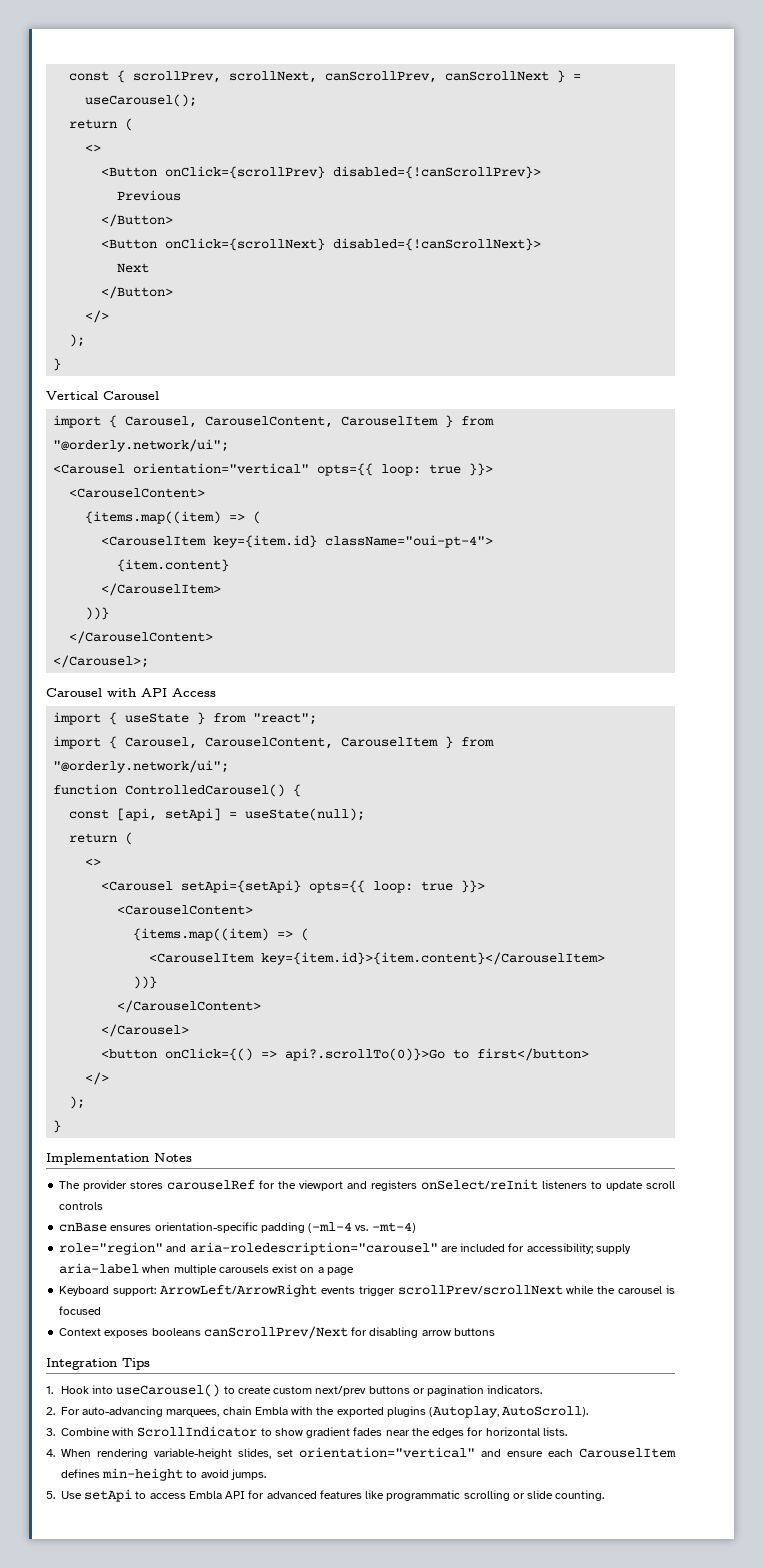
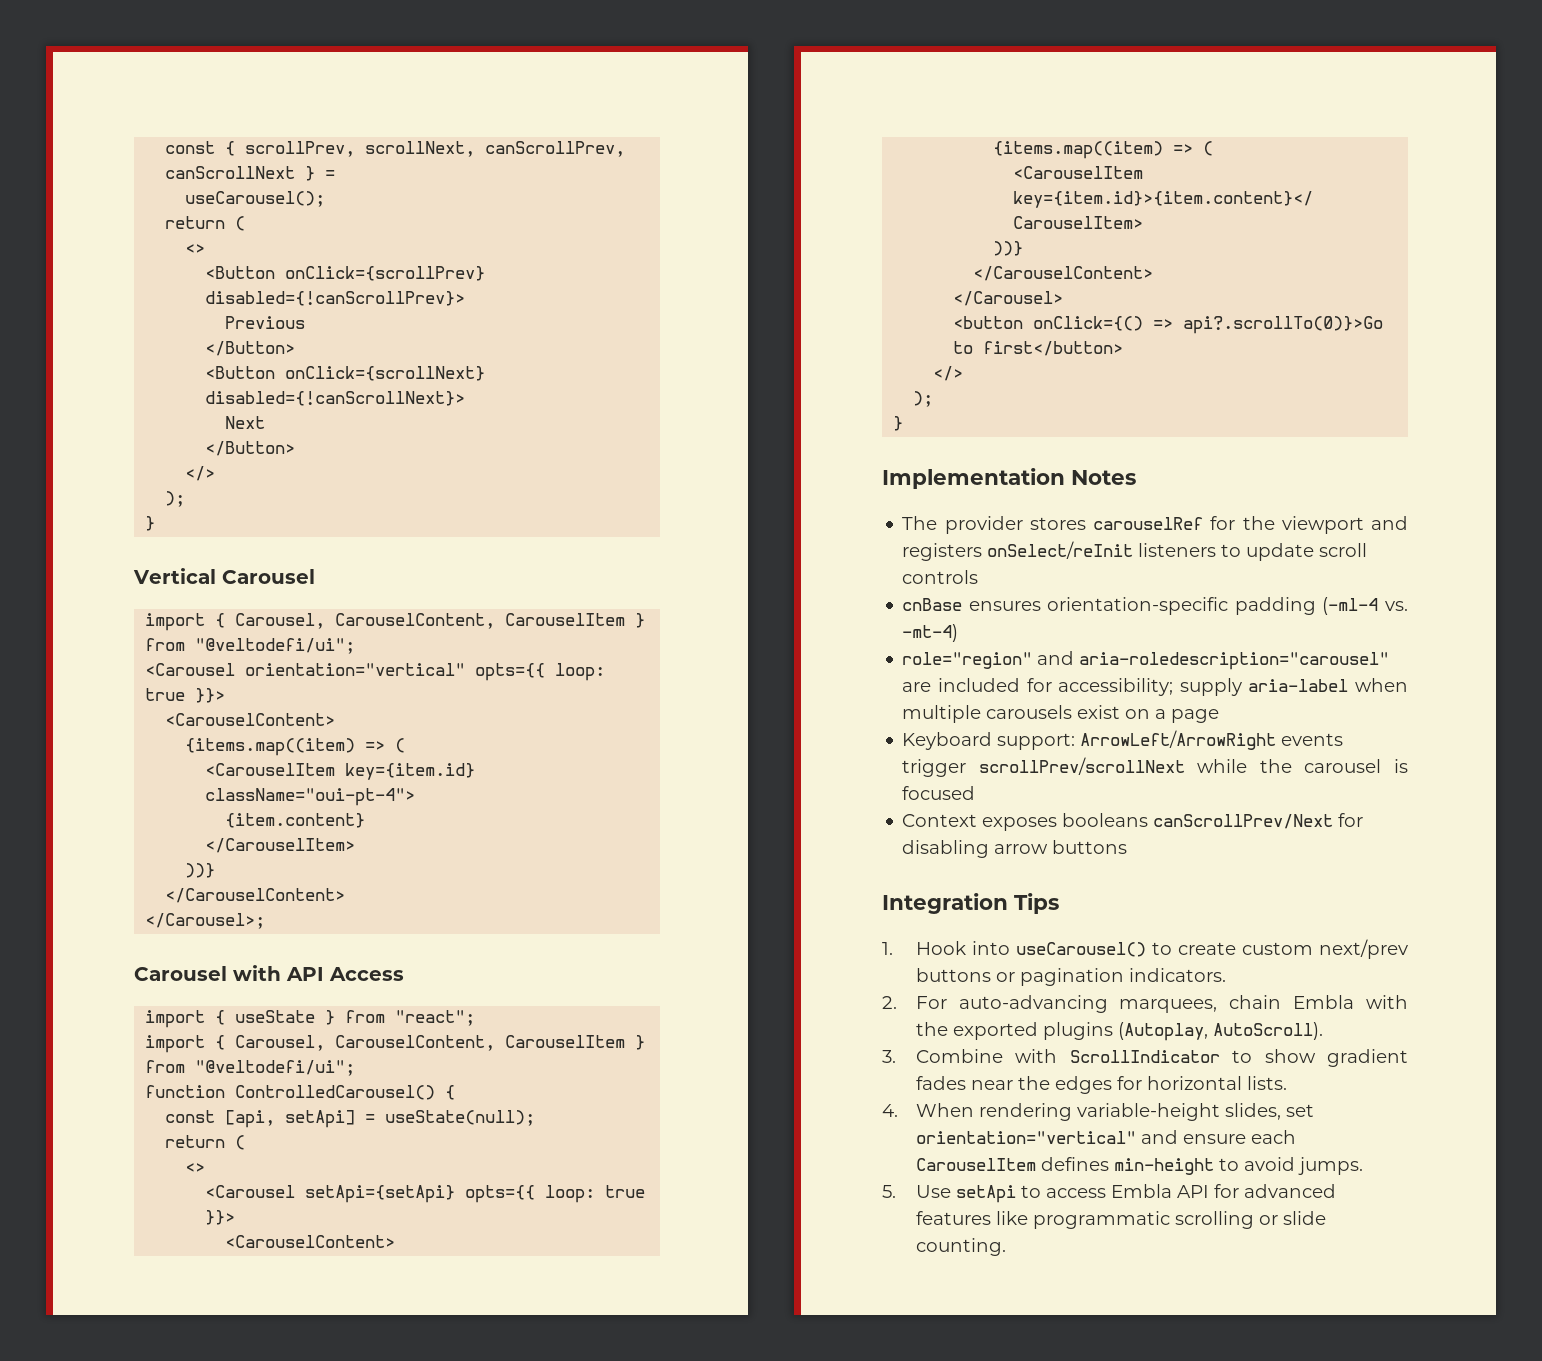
  Vertical Carousel
- import { Carousel, CarouselContent, CarouselItem } from "@orderly.network/ui";
+ import { Carousel, CarouselContent, CarouselItem } from "@veltodefi/ui";
  import { useState } from "react";
- import { Carousel, CarouselContent, CarouselItem } from "@orderly.network/ui";
+ import { Carousel, CarouselContent, CarouselItem } from "@veltodefi/ui";

